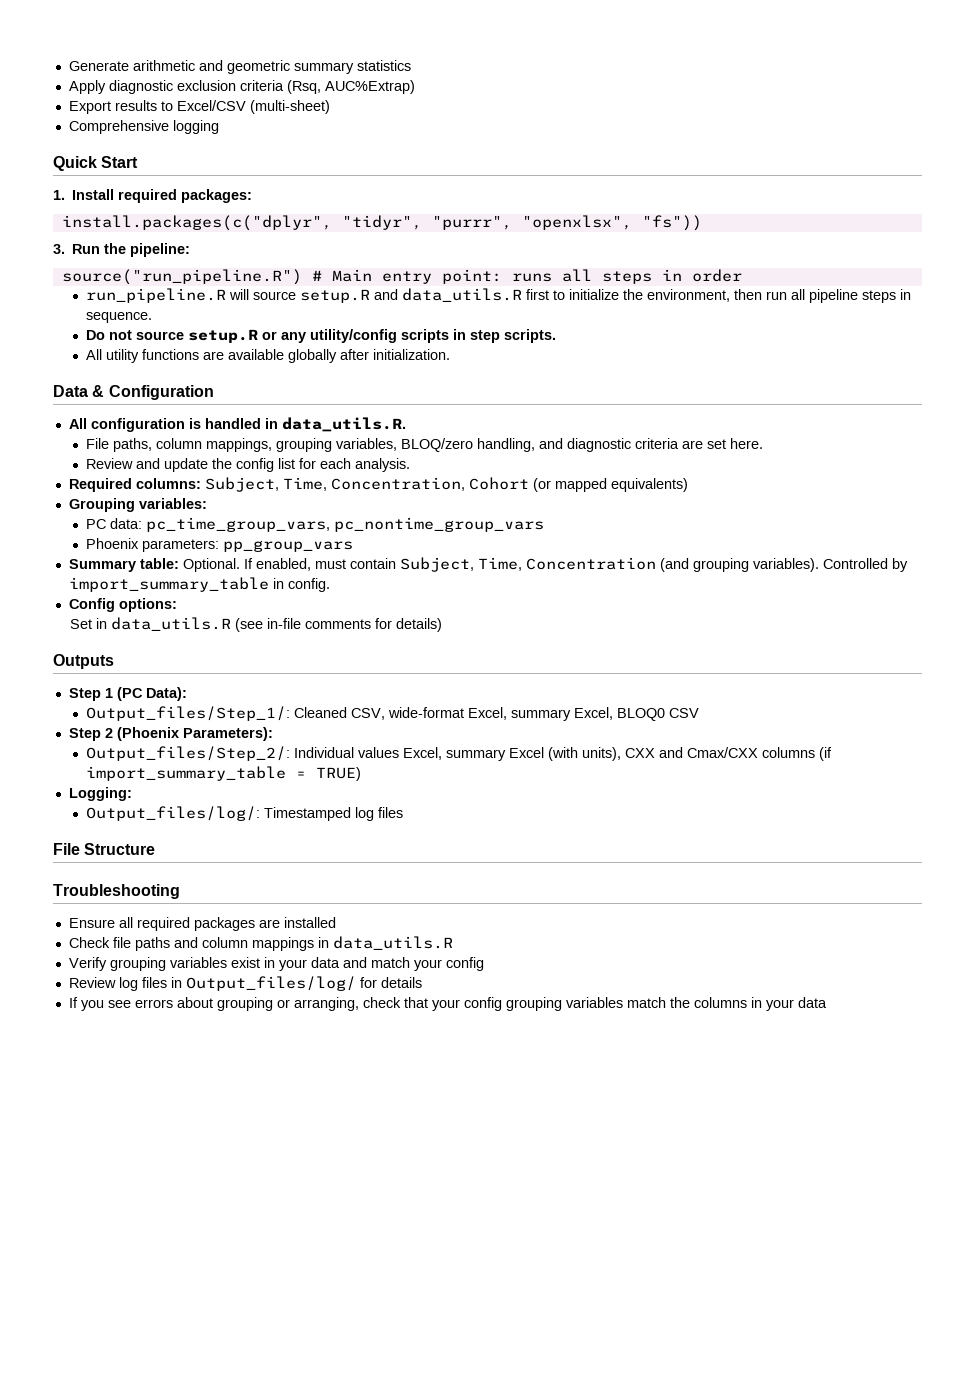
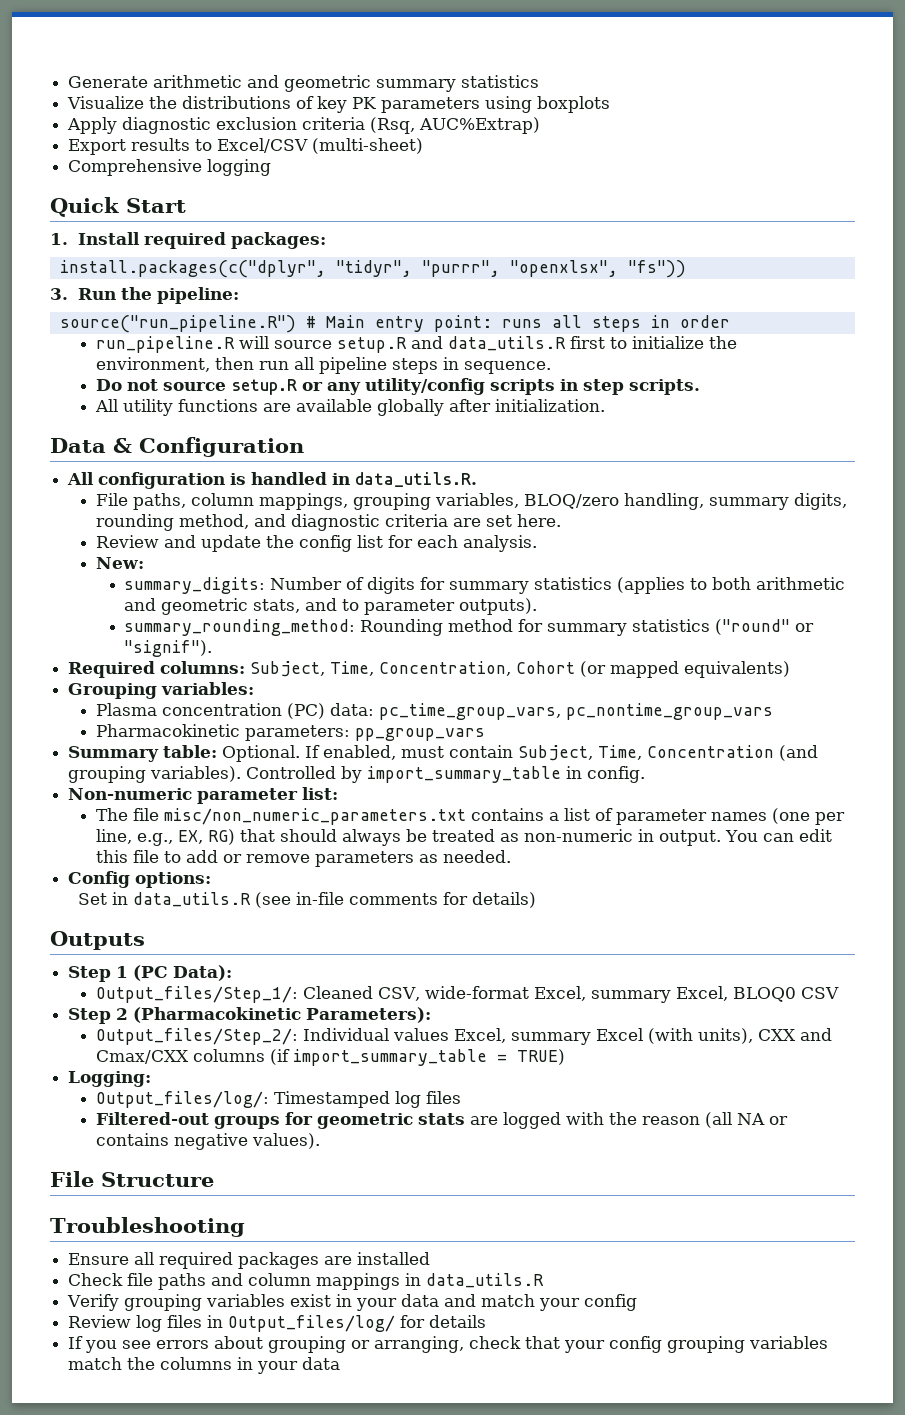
+ Visualize the distributions of key PK parameters using boxplots
- File paths, column mappings, grouping variables, BLOQ/zero handling, and diagnostic criteria are set here.
+ File paths, column mappings, grouping variables, BLOQ/zero handling, summary digits, rounding method, and diagnostic criteria are set here.
+ New:
+ summary_digits: Number of digits for summary statistics (applies to both arithmetic and geometric stats, and to parameter outputs).
+ summary_rounding_method: Rounding method for summary statistics ("round" or "signif").
- PC data: pc_time_group_vars, pc_nontime_group_vars
+ Plasma concentration (PC) data: pc_time_group_vars, pc_nontime_group_vars
- Phoenix parameters: pp_group_vars
+ Pharmacokinetic parameters: pp_group_vars
+ Non-numeric parameter list:
+ The file misc/non_numeric_parameters.txt contains a list of parameter names (one per line, e.g., EX, RG) that should always be treated as non-numeric in output. You can edit this file to add or remove parameters as needed.
- Step 2 (Phoenix Parameters):
+ Step 2 (Pharmacokinetic Parameters):
+ Filtered-out groups for geometric stats are logged with the reason (all NA or contains negative values).

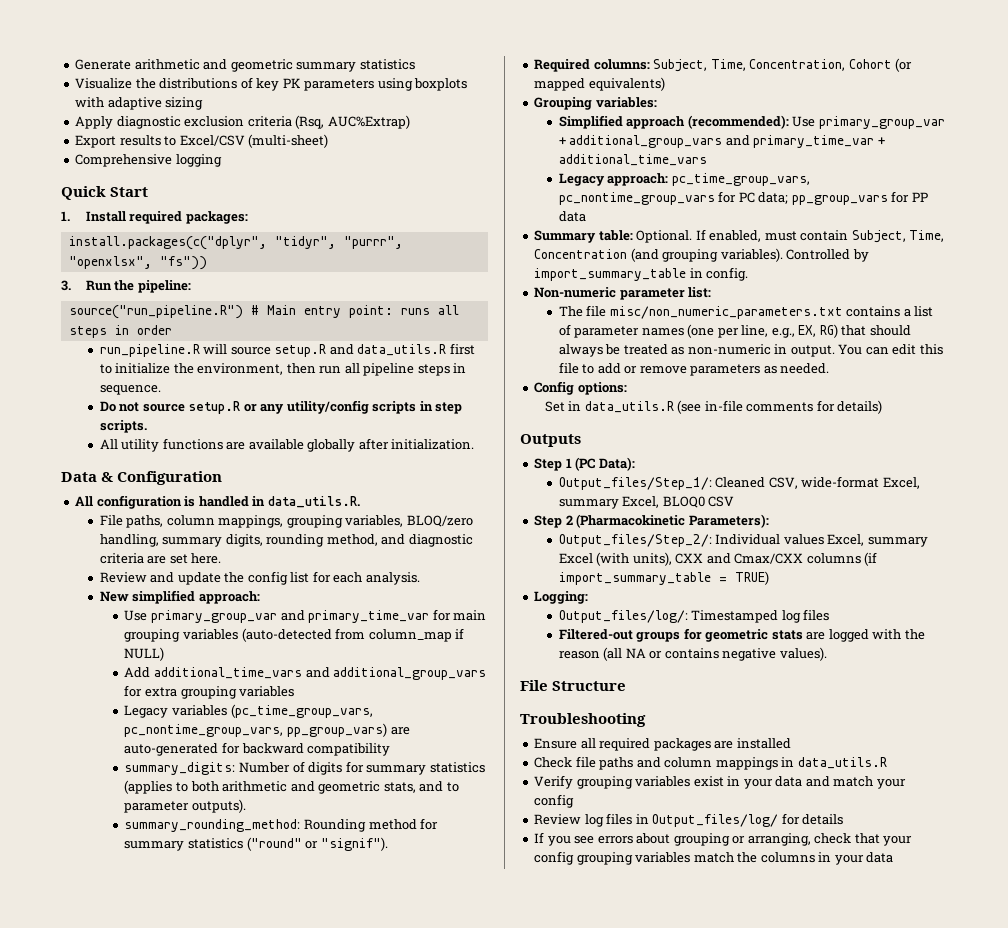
- Visualize the distributions of key PK parameters using boxplots
+ Visualize the distributions of key PK parameters using boxplots with adaptive sizing
- New:
+ New simplified approach:
+ Use primary_group_var and primary_time_var for main grouping variables (auto-detected from column_map if NULL)
+ Add additional_time_vars and additional_group_vars for extra grouping variables
+ Legacy variables (pc_time_group_vars, pc_nontime_group_vars, pp_group_vars) are auto-generated for backward compatibility
- Plasma concentration (PC) data: pc_time_group_vars, pc_nontime_group_vars
- Pharmacokinetic parameters: pp_group_vars
+ Simplified approach (recommended): Use primary_group_var + additional_group_vars and primary_time_var + additional_time_vars
+ Legacy approach: pc_time_group_vars, pc_nontime_group_vars for PC data; pp_group_vars for PP data

